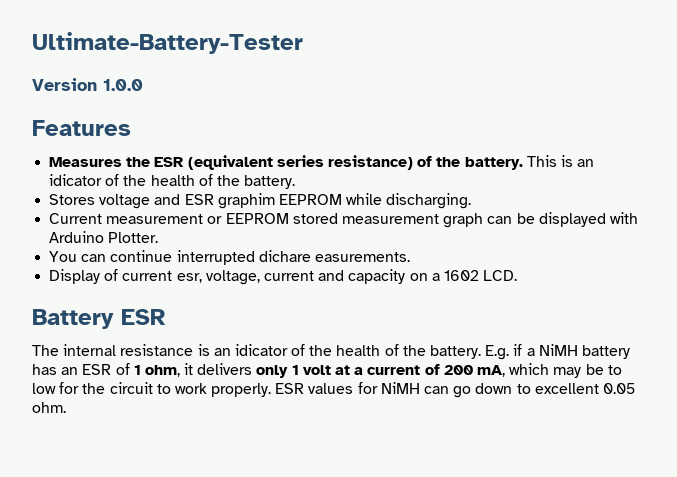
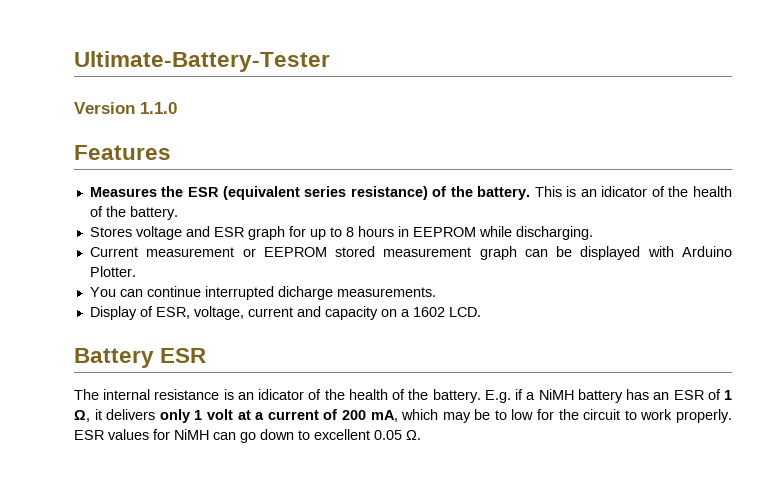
- Version 1.0.0
+ Version 1.1.0
- Stores voltage and ESR graphim EEPROM while discharging.
+ Stores voltage and ESR graph for up to 8 hours in EEPROM while discharging.
- You can continue interrupted dichare easurements.
+ You can continue interrupted dicharge measurements.
- Display of current esr, voltage, current and capacity on a 1602 LCD.
+ Display of ESR, voltage, current and capacity on a 1602 LCD.
- E.g. if a NiMH battery has an ESR of 1 ohm, it delivers only 1 volt at a current of 200 mA, which may be to low for the circuit to work properly.
+ E.g. if a NiMH battery has an ESR of 1 Ω, it delivers only 1 volt at a current of 200 mA, which may be to low for the circuit to work properly.
- ESR values for NiMH can go down to excellent 0.05 ohm.
+ ESR values for NiMH can go down to excellent 0.05 Ω.

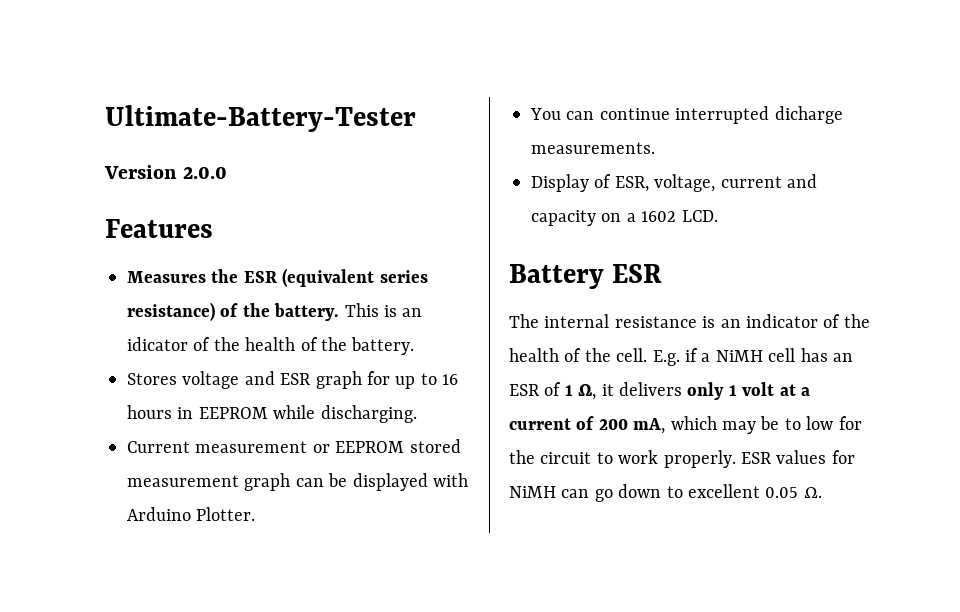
- Version 1.1.0
+ Version 2.0.0
- Stores voltage and ESR graph for up to 8 hours in EEPROM while discharging.
+ Stores voltage and ESR graph for up to 16 hours in EEPROM while discharging.
- The internal resistance is an idicator of the health of the battery.
+ The internal resistance is an indicator of the health of the cell.
- E.g. if a NiMH battery has an ESR of 1 Ω, it delivers only 1 volt at a current of 200 mA, which may be to low for the circuit to work properly.
+ E.g. if a NiMH cell has an ESR of 1 Ω, it delivers only 1 volt at a current of 200 mA, which may be to low for the circuit to work properly.

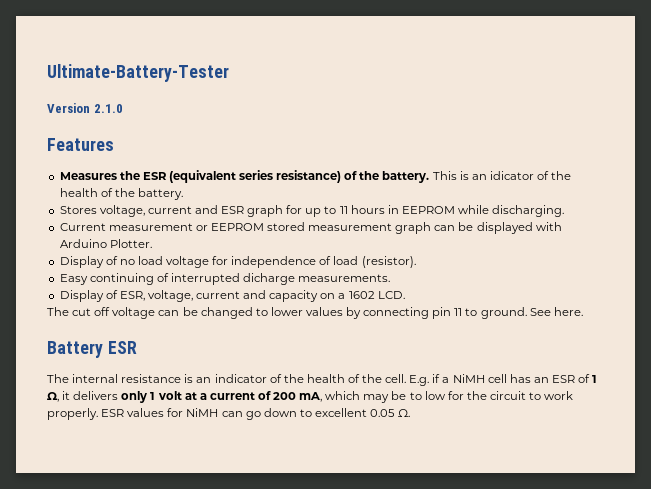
- Version 2.0.0
+ Version 2.1.0
- Stores voltage and ESR graph for up to 16 hours in EEPROM while discharging.
+ Stores voltage, current and ESR graph for up to 11 hours in EEPROM while discharging.
- You can continue interrupted dicharge measurements.
+ Display of no load voltage for independence of load (resistor).
+ Easy continuing of interrupted dicharge measurements.
+ The cut off voltage can be changed to lower values by connecting pin 11 to ground. See here.

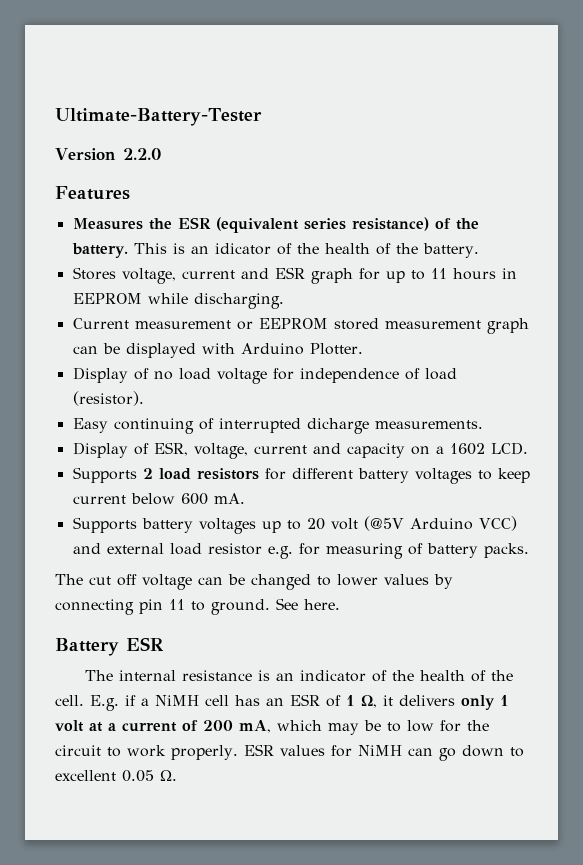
- Version 2.1.0
+ Version 2.2.0
+ Supports 2 load resistors for different battery voltages to keep current below 600 mA.
+ Supports battery voltages up to 20 volt (@5V Arduino VCC) and external load resistor e.g. for measuring of battery packs.

